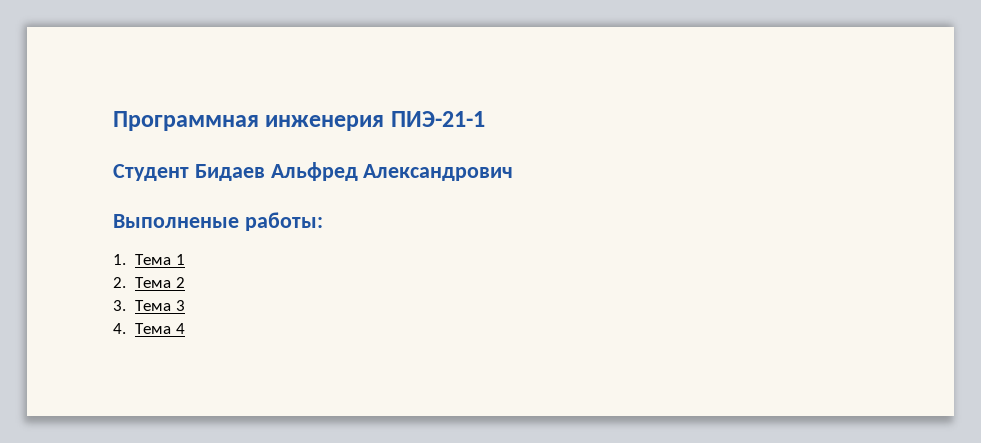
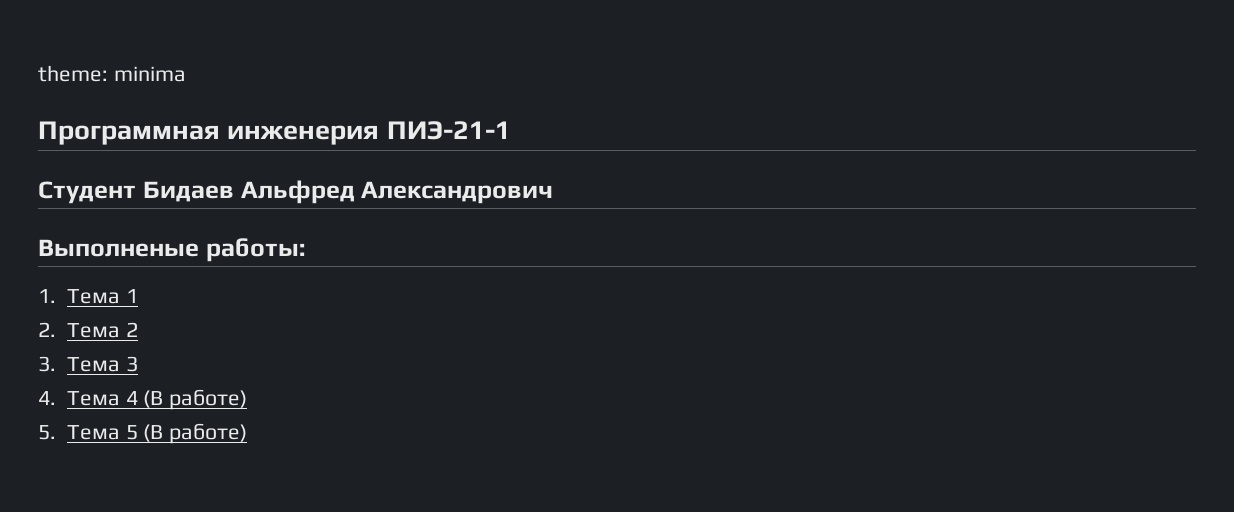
+ theme: minima
- 4. Тема 4
+ 4. Тема 4 (В работе)
+ 5. Тема 5 (В работе)

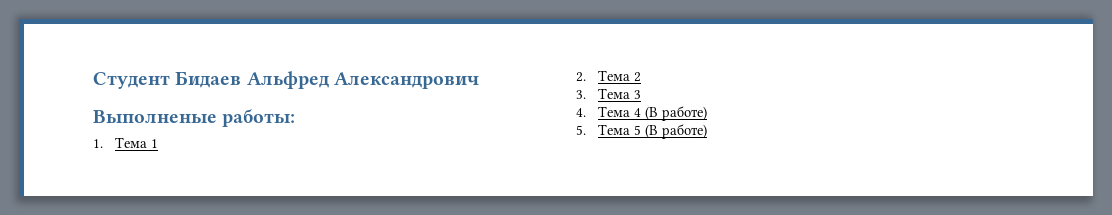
- theme: minima
- Программная инженерия ПИЭ-21-1

